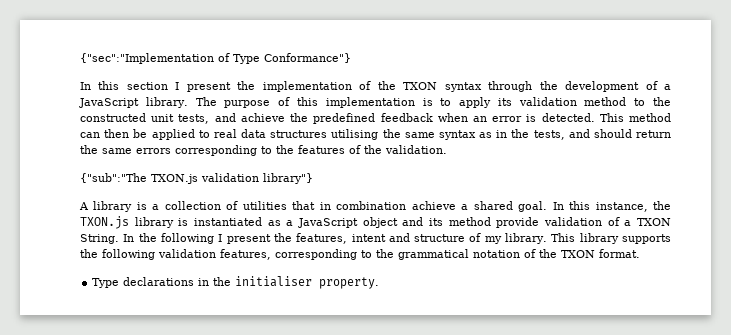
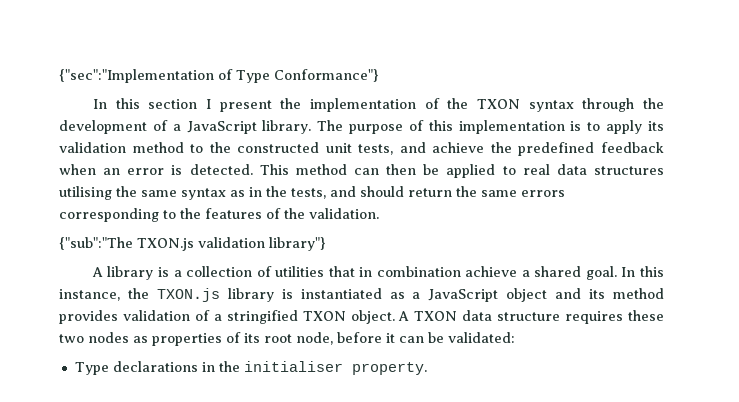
- In this instance, the TXON.js library is instantiated as a JavaScript object and its method provide validation of a TXON String. In the following I present the features, intent and structure of my library. This library supports the following validation features, corresponding to the grammatical notation of the TXON format.
+ In this instance, the TXON.js library is instantiated as a JavaScript object and its method provides validation of a stringified TXON object. A TXON data structure requires these two nodes as properties of its root node, before it can be validated:

